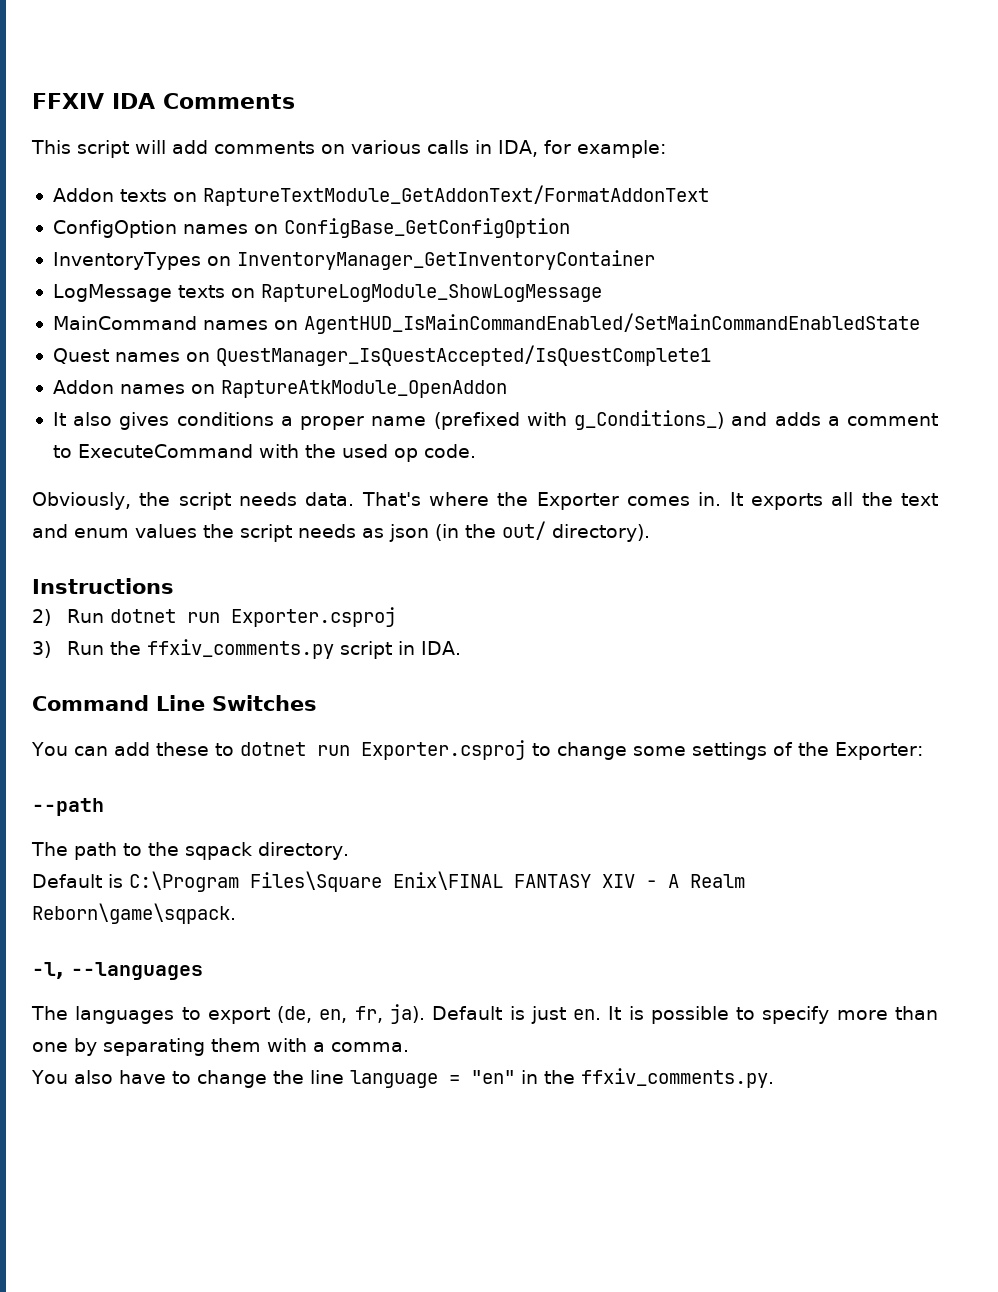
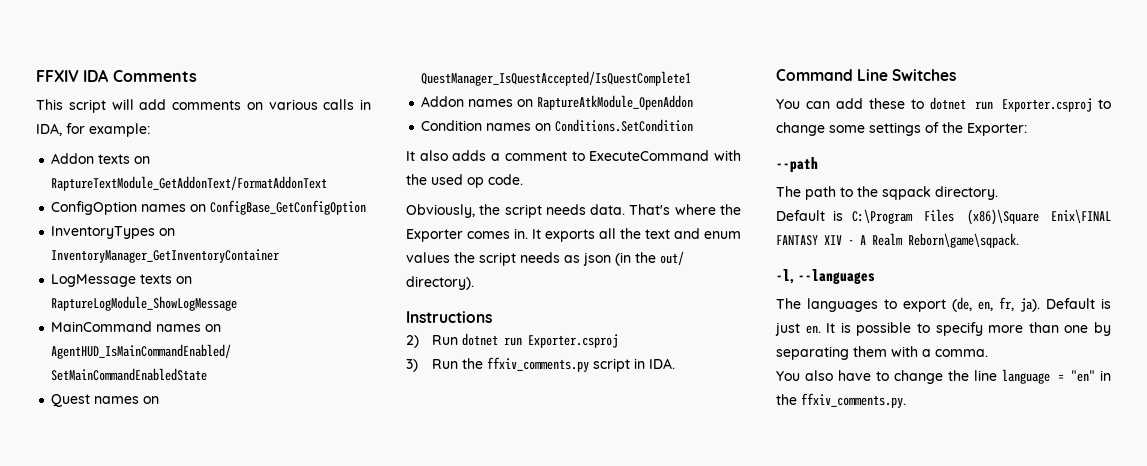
- It also gives conditions a proper name (prefixed with g_Conditions_) and adds a comment to ExecuteCommand with the used op code.
+ Condition names on Conditions.SetCondition
+ It also adds a comment to ExecuteCommand with the used op code.
- Default is C:\Program Files\Square Enix\FINAL FANTASY XIV - A Realm Reborn\game\sqpack.
+ Default is C:\Program Files (x86)\Square Enix\FINAL FANTASY XIV - A Realm Reborn\game\sqpack.

